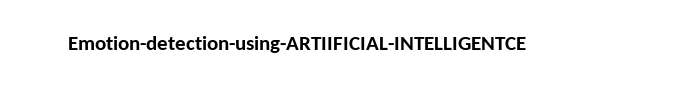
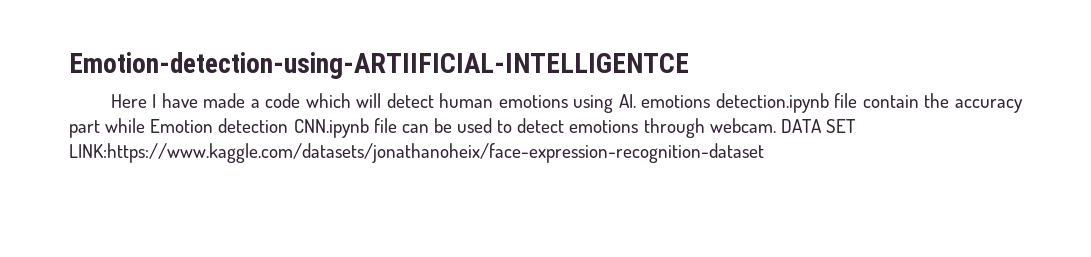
+ Here I have made a code which will detect human emotions using AI. emotions detection.ipynb file contain the accuracy part while Emotion detection CNN.ipynb file can be used to detect emotions through webcam. DATA SET LINK:https://www.kaggle.com/datasets/jonathanoheix/face-expression-recognition-dataset

